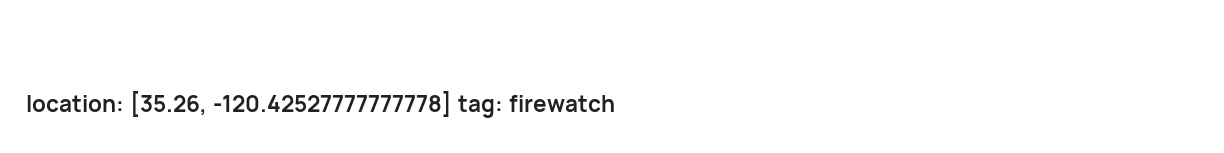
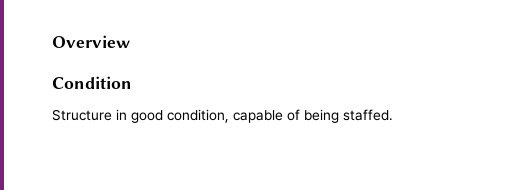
- location: [35.26, -120.42527777777778] tag: firewatch
+ Overview
+ Condition
+ Structure in good condition, capable of being staffed.

